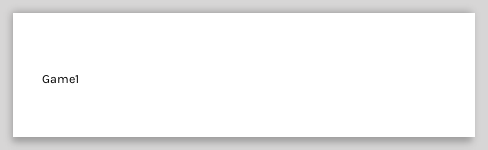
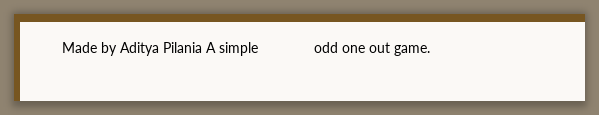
- Game1
+ Made by Aditya Pilania A simple odd one out game.

